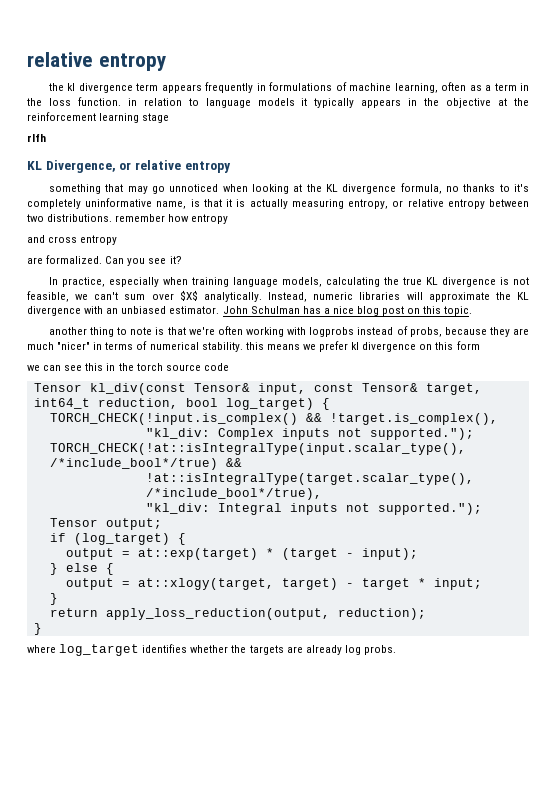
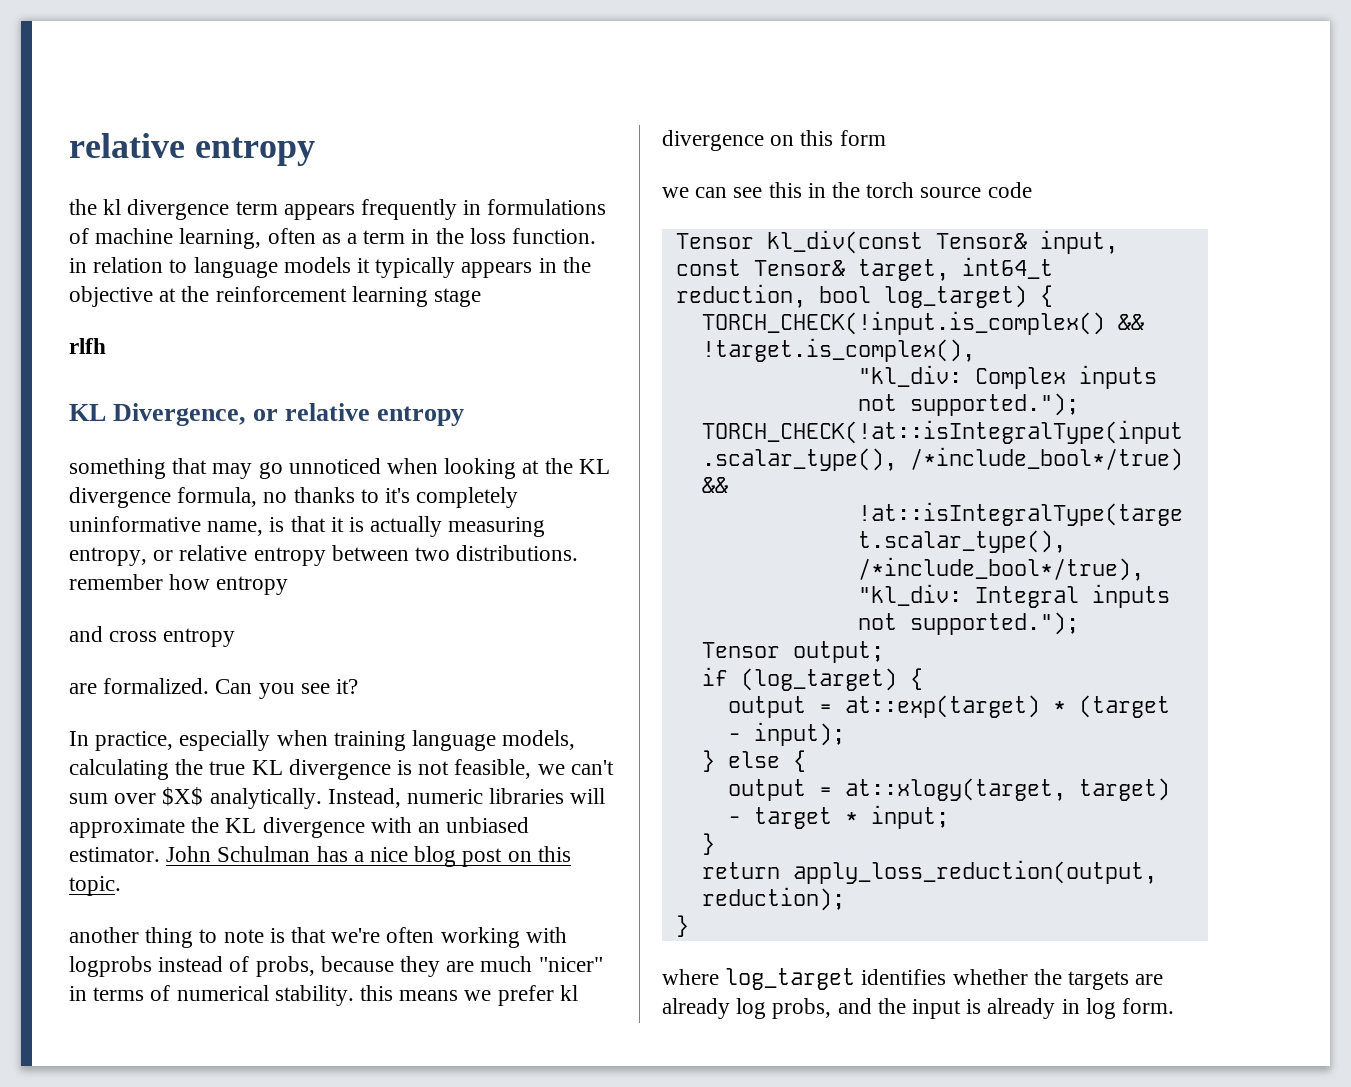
- where log_target identifies whether the targets are already log probs.
+ where log_target identifies whether the targets are already log probs, and the input is already in log form.

